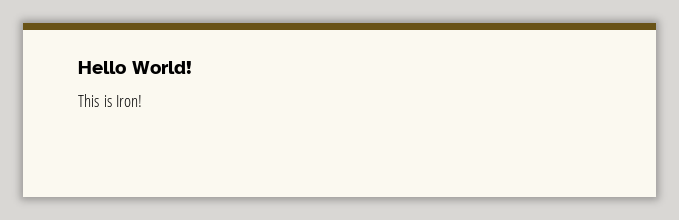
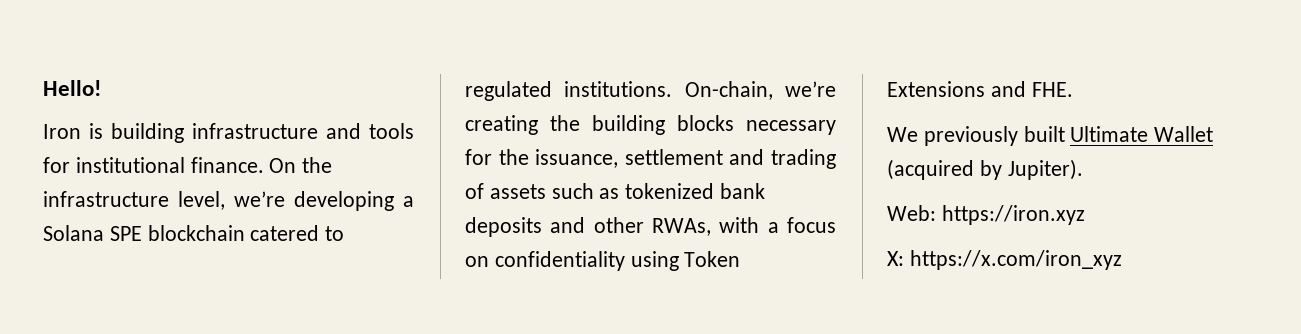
- Hello World!
- This is Iron!
+ Hello!
+ Iron is building infrastructure and tools for institutional finance. On the infrastructure level, we’re developing a Solana SPE blockchain catered to regulated institutions. On-chain, we’re creating the building blocks necessary for the issuance, settlement and trading of assets such as tokenized bank deposits and other RWAs, with a focus on confidentiality using Token Extensions and FHE.
+ We previously built Ultimate Wallet (acquired by Jupiter).
+ Web: https://iron.xyz
+ X: https://x.com/iron_xyz

